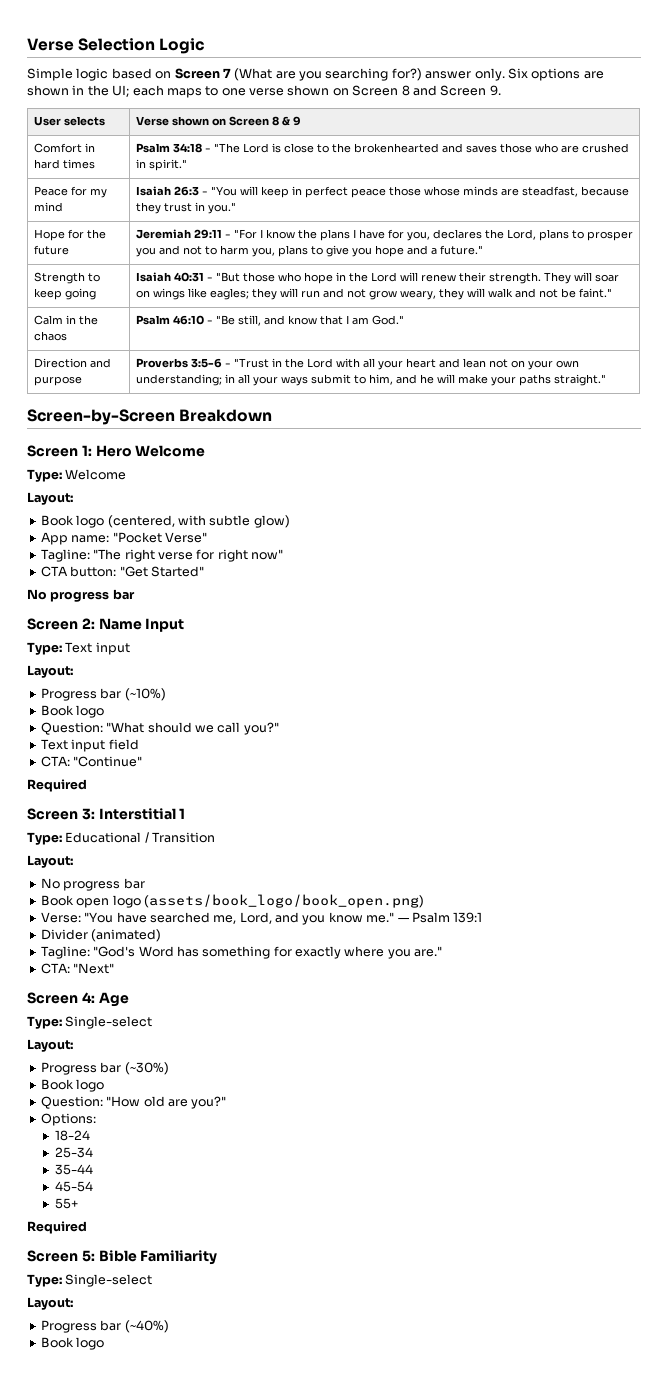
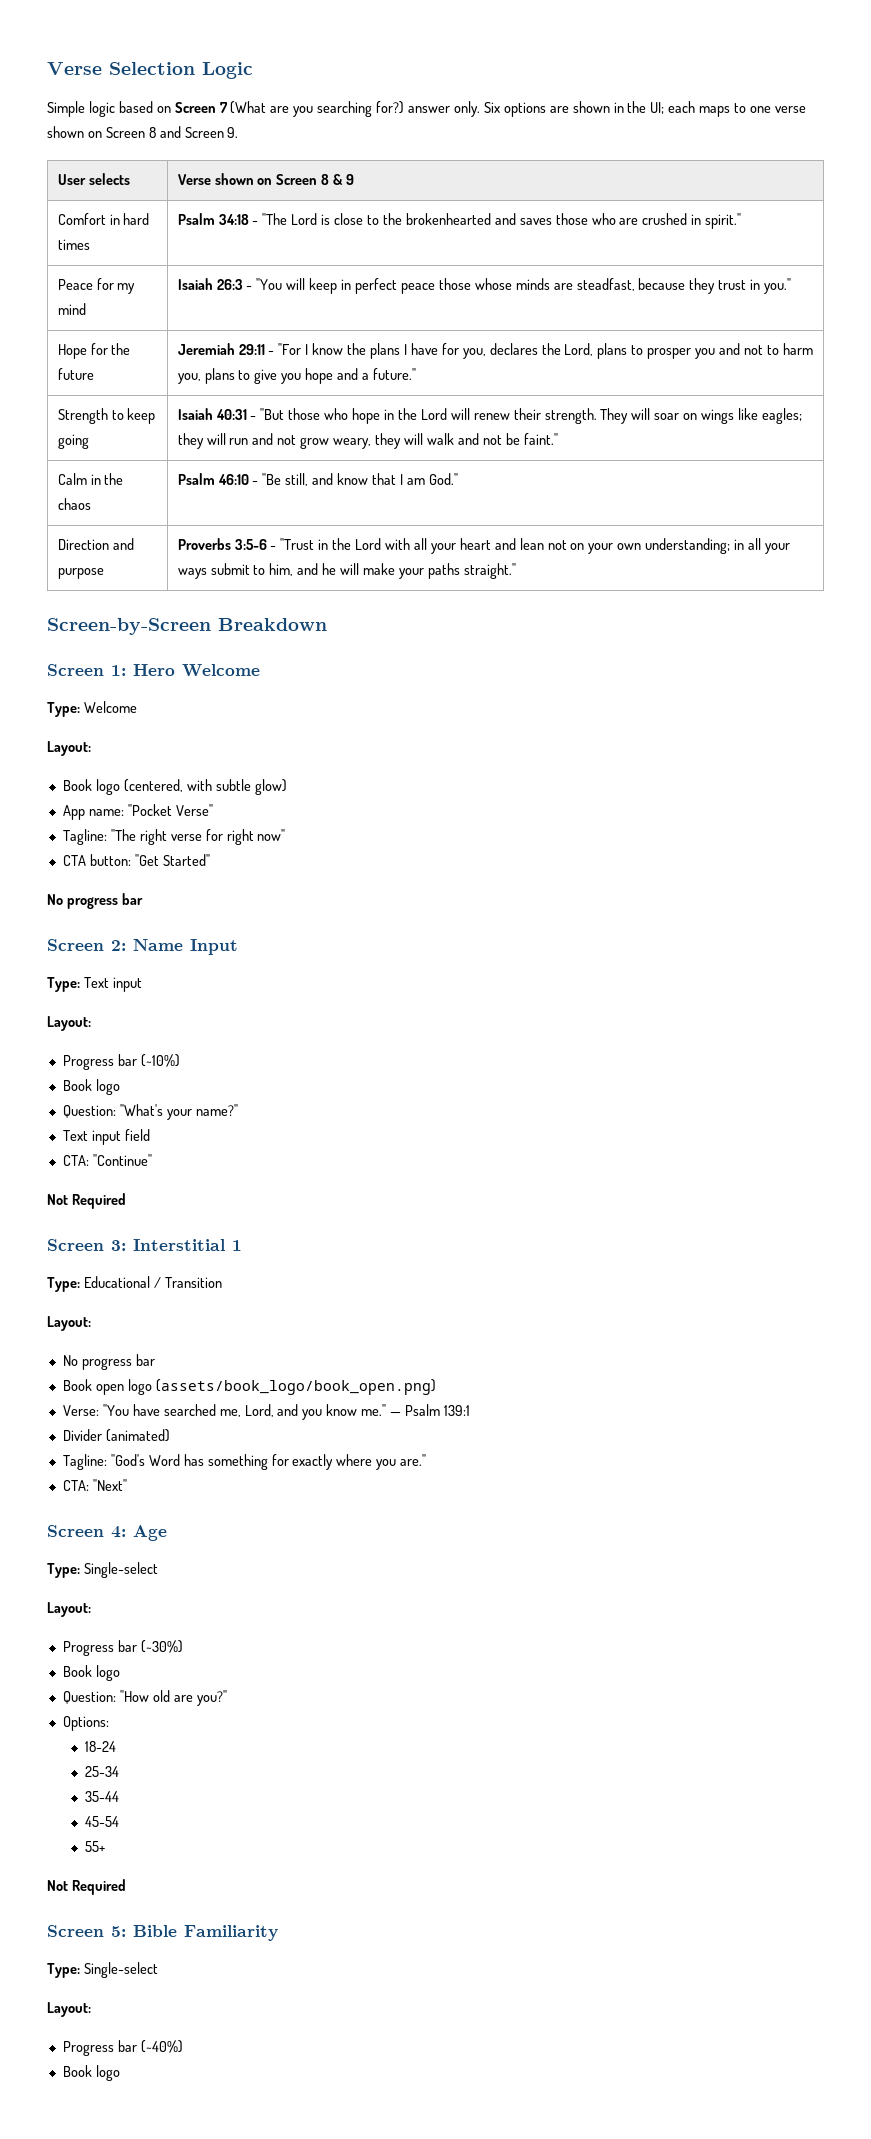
- Question: "What should we call you?"
+ Question: "What's your name?"
  CTA: "Continue"
- Required
+ Not Required
  55+
- Required
+ Not Required

